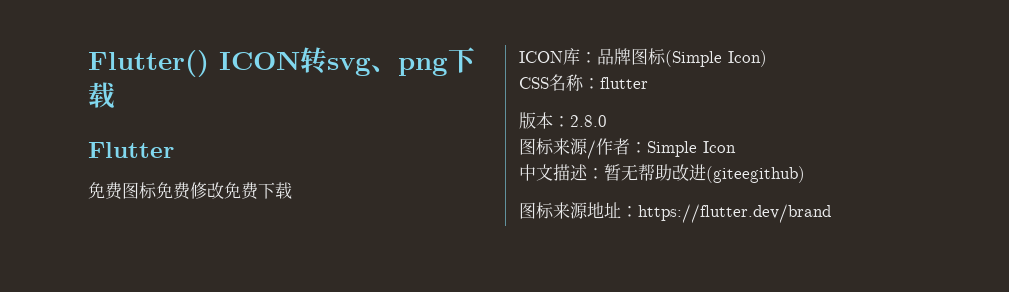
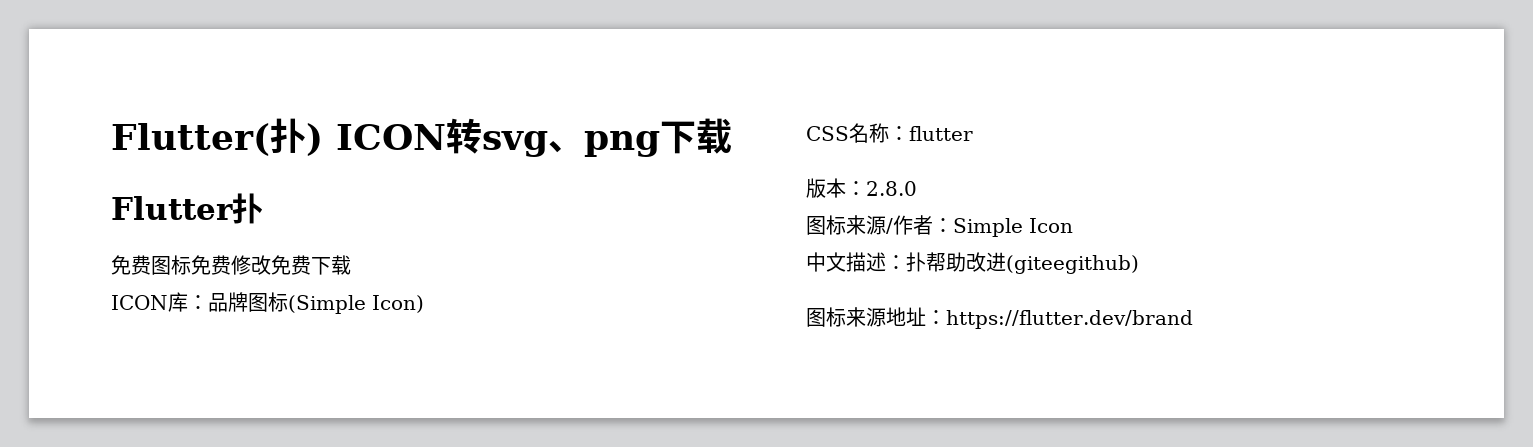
- Flutter() ICON转svg、png下载
+ Flutter(扑) ICON转svg、png下载
- Flutter
+ Flutter扑
- 中文描述：暂无帮助改进(giteegithub)
+ 中文描述：扑帮助改进(giteegithub)

